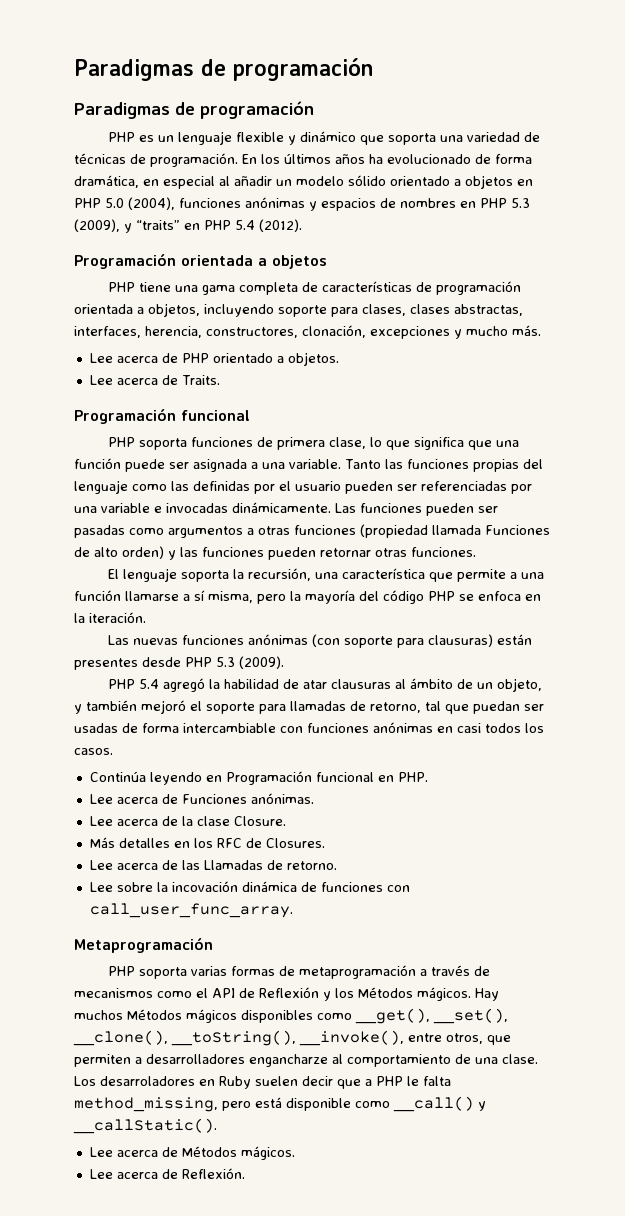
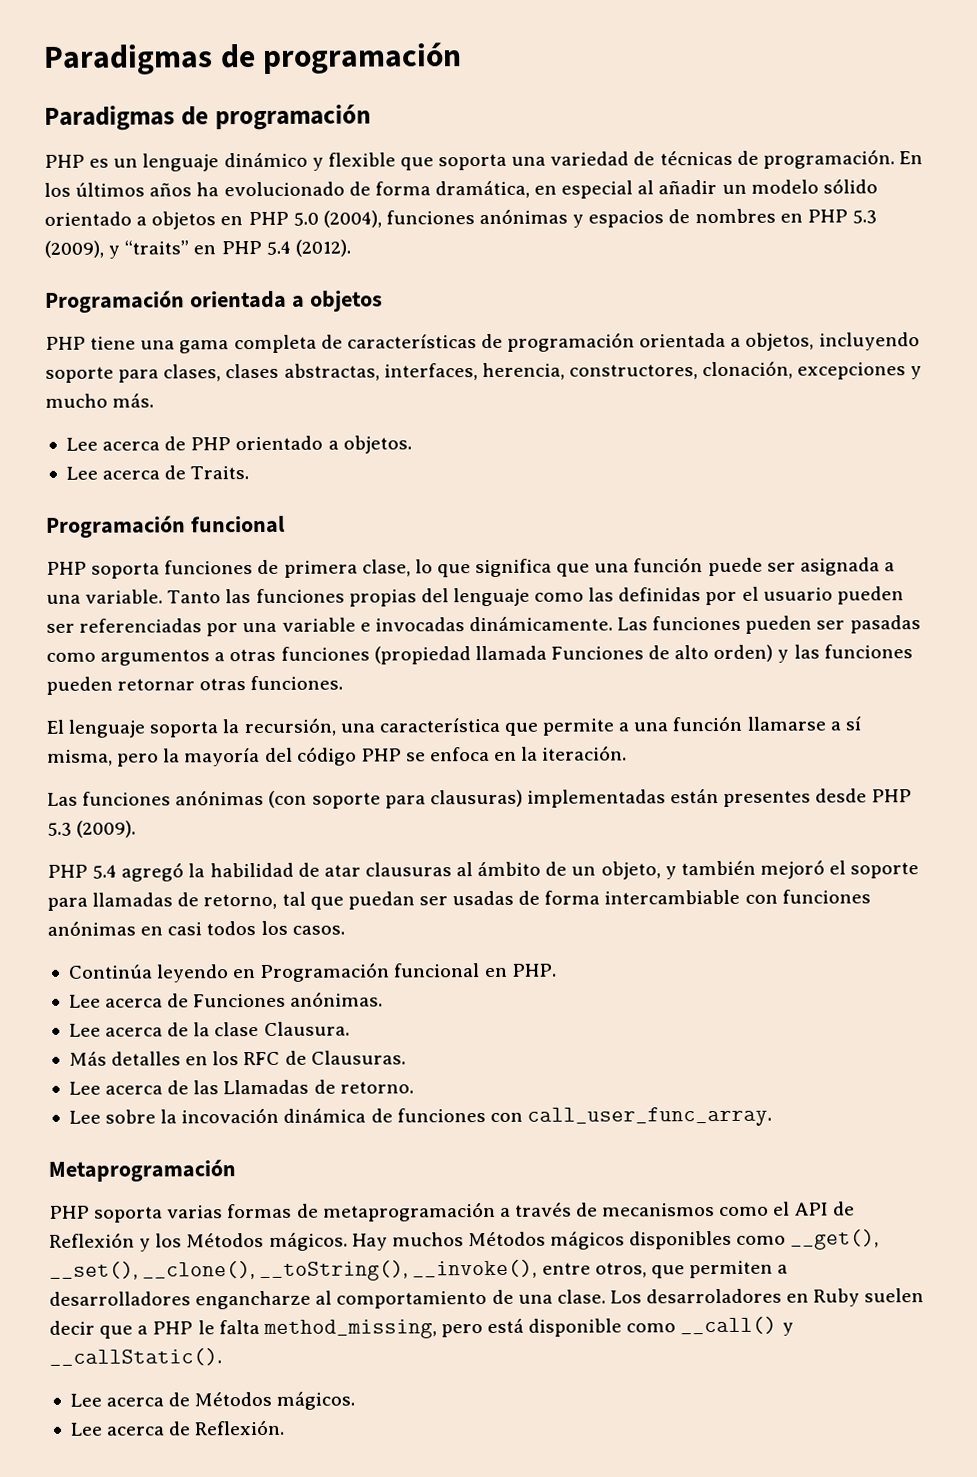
- PHP es un lenguaje flexible y dinámico que soporta una variedad de técnicas de programación.
+ PHP es un lenguaje dinámico y flexible que soporta una variedad de técnicas de programación.
- Las nuevas funciones anónimas (con soporte para clausuras) están presentes desde PHP 5.3 (2009).
+ Las funciones anónimas (con soporte para clausuras) implementadas están presentes desde PHP 5.3 (2009).
- Lee acerca de la clase Closure.
+ Lee acerca de la clase Clausura.
- Más detalles en los RFC de Closures.
+ Más detalles en los RFC de Clausuras.

